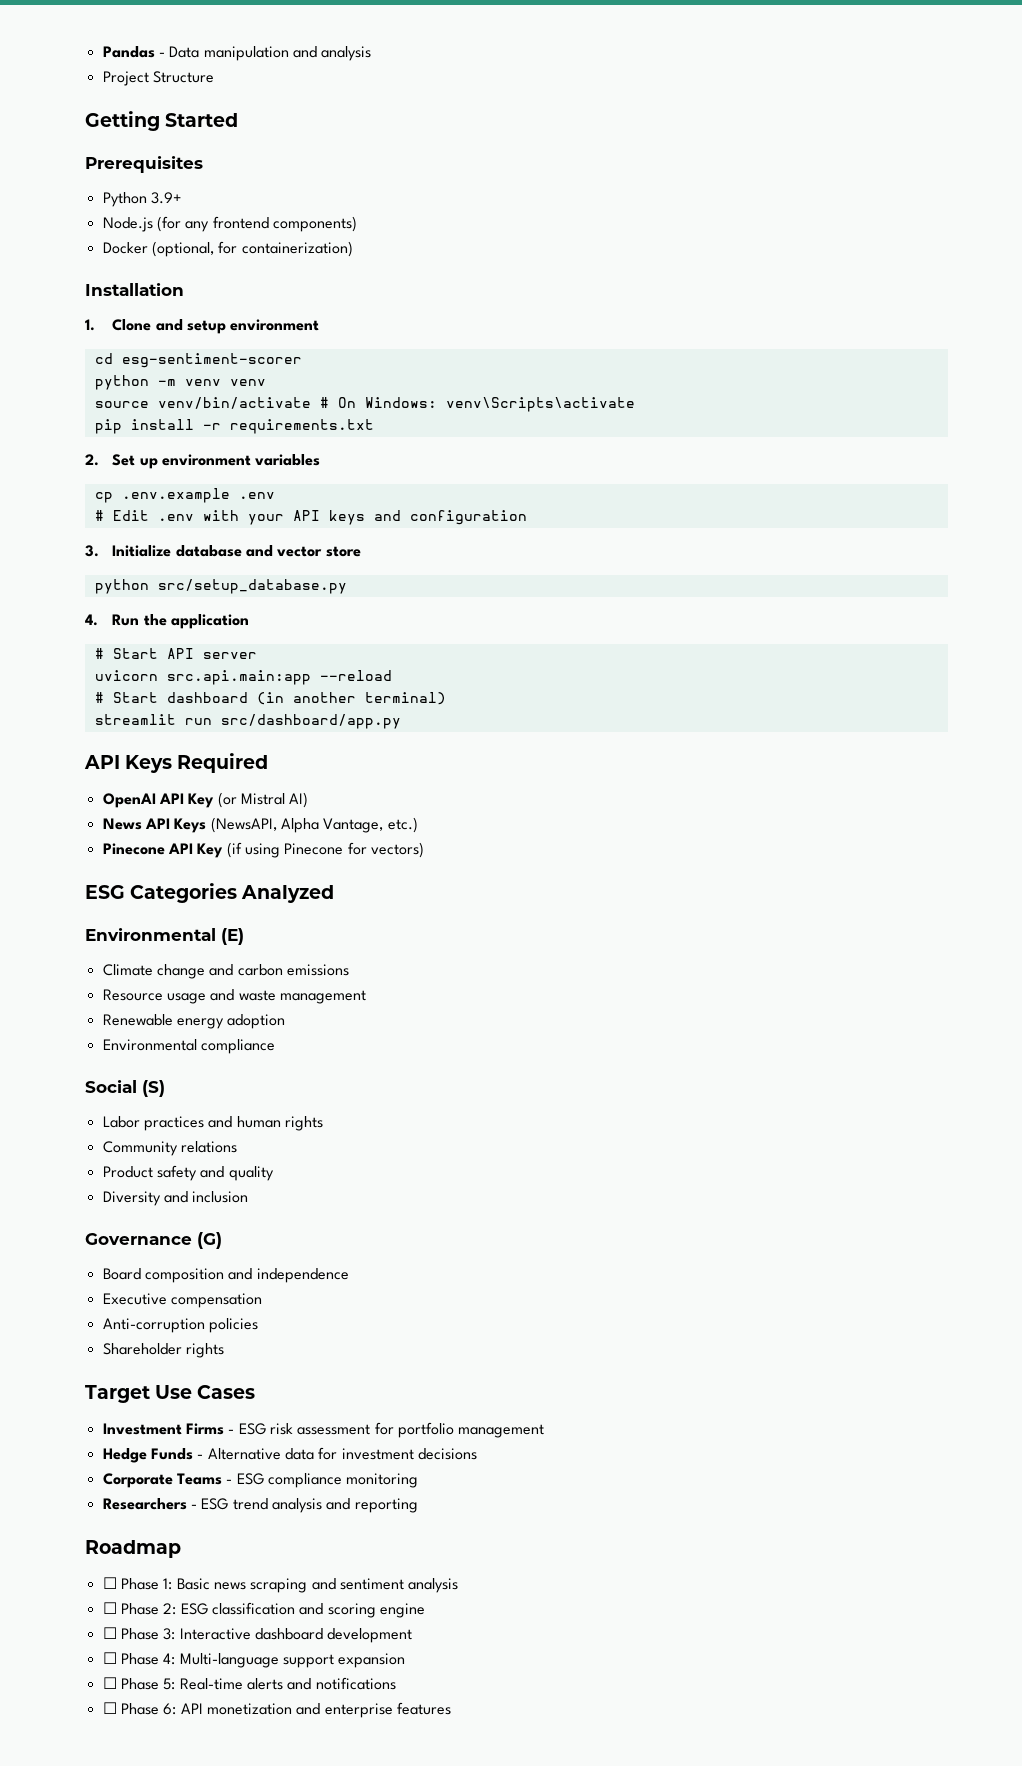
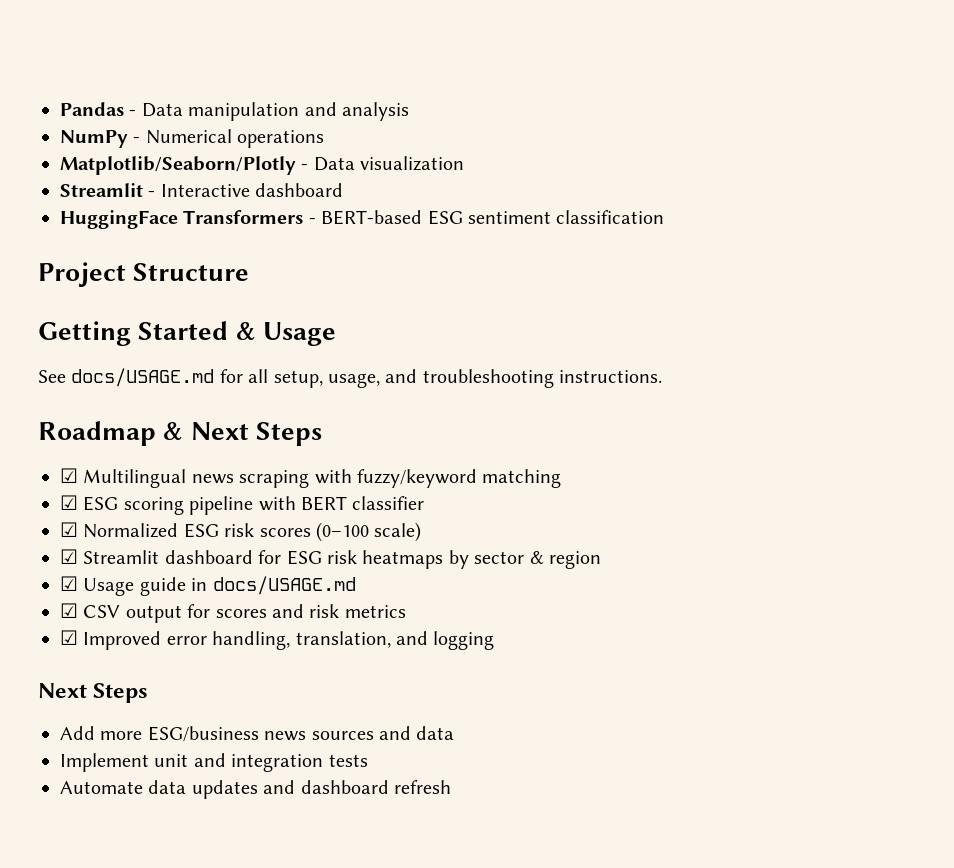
+ NumPy - Numerical operations
+ Matplotlib/Seaborn/Plotly - Data visualization
+ Streamlit - Interactive dashboard
+ HuggingFace Transformers - BERT-based ESG sentiment classification
  Project Structure
- Getting Started
- Prerequisites
- Python 3.9+
- Node.js (for any frontend components)
- Docker (optional, for containerization)
- Installation
- 1. Clone and setup environment
- cd esg-sentiment-scorer
- python -m venv venv
- source venv/bin/activate # On Windows: venv\Scripts\activate
- pip install -r requirements.txt
- 2. Set up environment variables
- cp .env.example .env
- # Edit .env with your API keys and configuration
- 3. Initialize database and vector store
- python src/setup_database.py
- 4. Run the application
- # Start API server
- uvicorn src.api.main:app --reload
- # Start dashboard (in another terminal)
- streamlit run src/dashboard/app.py
- API Keys Required
- OpenAI API Key (or Mistral AI)
- News API Keys (NewsAPI, Alpha Vantage, etc.)
- Pinecone API Key (if using Pinecone for vectors)
- ESG Categories Analyzed
- Environmental (E)
- Climate change and carbon emissions
- Resource usage and waste management
- Renewable energy adoption
- Environmental compliance
- Social (S)
- Labor practices and human rights
- Community relations
- Product safety and quality
- Diversity and inclusion
- Governance (G)
- Board composition and independence
- Executive compensation
- Anti-corruption policies
- Shareholder rights
- Target Use Cases
- Investment Firms - ESG risk assessment for portfolio management
- Hedge Funds - Alternative data for investment decisions
- Corporate Teams - ESG compliance monitoring
- Researchers - ESG trend analysis and reporting
- Roadmap
- ☐ Phase 1: Basic news scraping and sentiment analysis
- ☐ Phase 2: ESG classification and scoring engine
- ☐ Phase 3: Interactive dashboard development
- ☐ Phase 4: Multi-language support expansion
- ☐ Phase 5: Real-time alerts and notifications
- ☐ Phase 6: API monetization and enterprise features
+ Getting Started & Usage
+ See docs/USAGE.md for all setup, usage, and troubleshooting instructions.
+ Roadmap & Next Steps
+ ☑ Multilingual news scraping with fuzzy/keyword matching
+ ☑ ESG scoring pipeline with BERT classifier
+ ☑ Normalized ESG risk scores (0–100 scale)
+ ☑ Streamlit dashboard for ESG risk heatmaps by sector & region
+ ☑ Usage guide in docs/USAGE.md
+ ☑ CSV output for scores and risk metrics
+ ☑ Improved error handling, translation, and logging
+ Next Steps
+ Add more ESG/business news sources and data
+ Implement unit and integration tests
+ Automate data updates and dashboard refresh

